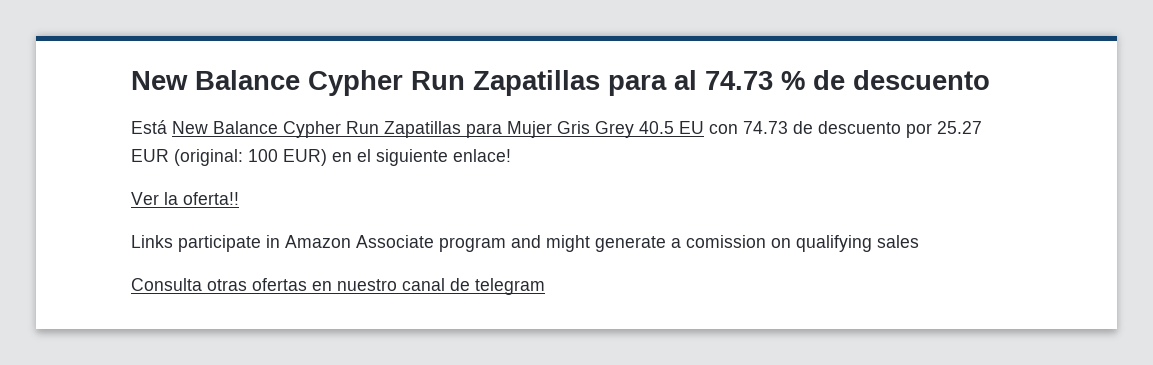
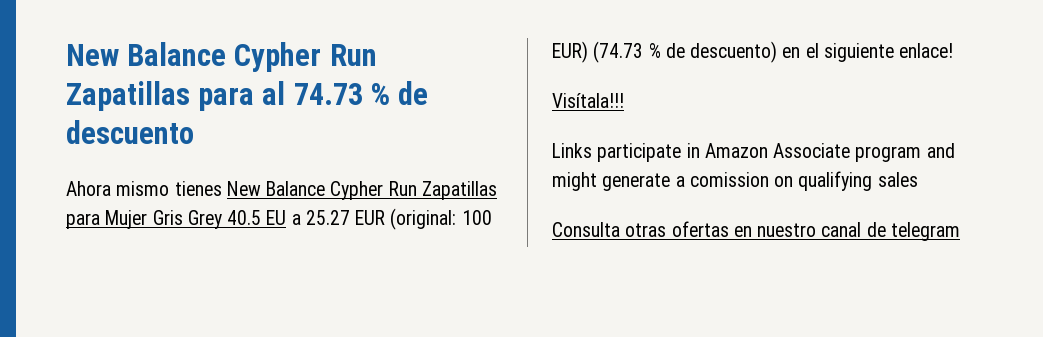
- Está New Balance Cypher Run Zapatillas para Mujer Gris Grey 40.5 EU con 74.73 de descuento por 25.27 EUR (original: 100 EUR) en el siguiente enlace!
+ Ahora mismo tienes New Balance Cypher Run Zapatillas para Mujer Gris Grey 40.5 EU a 25.27 EUR (original: 100 EUR) (74.73 % de descuento) en el siguiente enlace!
- Ver la oferta!!
+ Visítala!!!

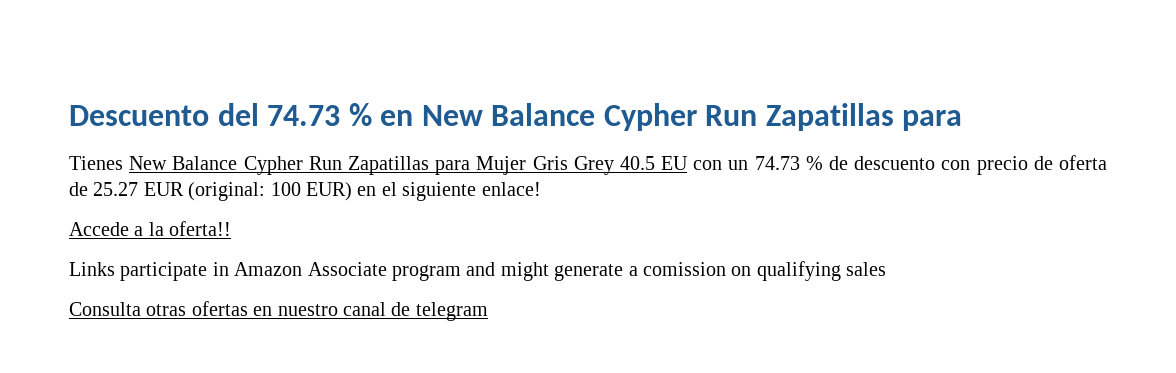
- New Balance Cypher Run Zapatillas para al 74.73 % de descuento
- Ahora mismo tienes New Balance Cypher Run Zapatillas para Mujer Gris Grey 40.5 EU a 25.27 EUR (original: 100 EUR) (74.73 % de descuento) en el siguiente enlace!
+ Descuento del 74.73 % en New Balance Cypher Run Zapatillas para
+ Tienes New Balance Cypher Run Zapatillas para Mujer Gris Grey 40.5 EU con un 74.73 % de descuento con precio de oferta de 25.27 EUR (original: 100 EUR) en el siguiente enlace!
- Visítala!!!
+ Accede a la oferta!!

